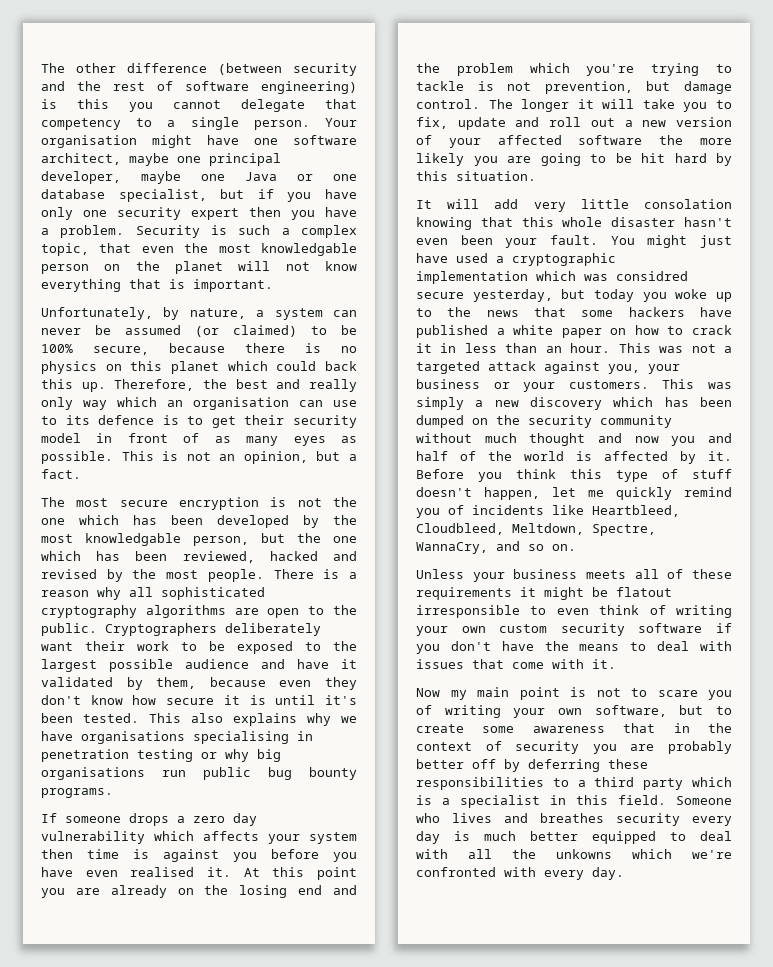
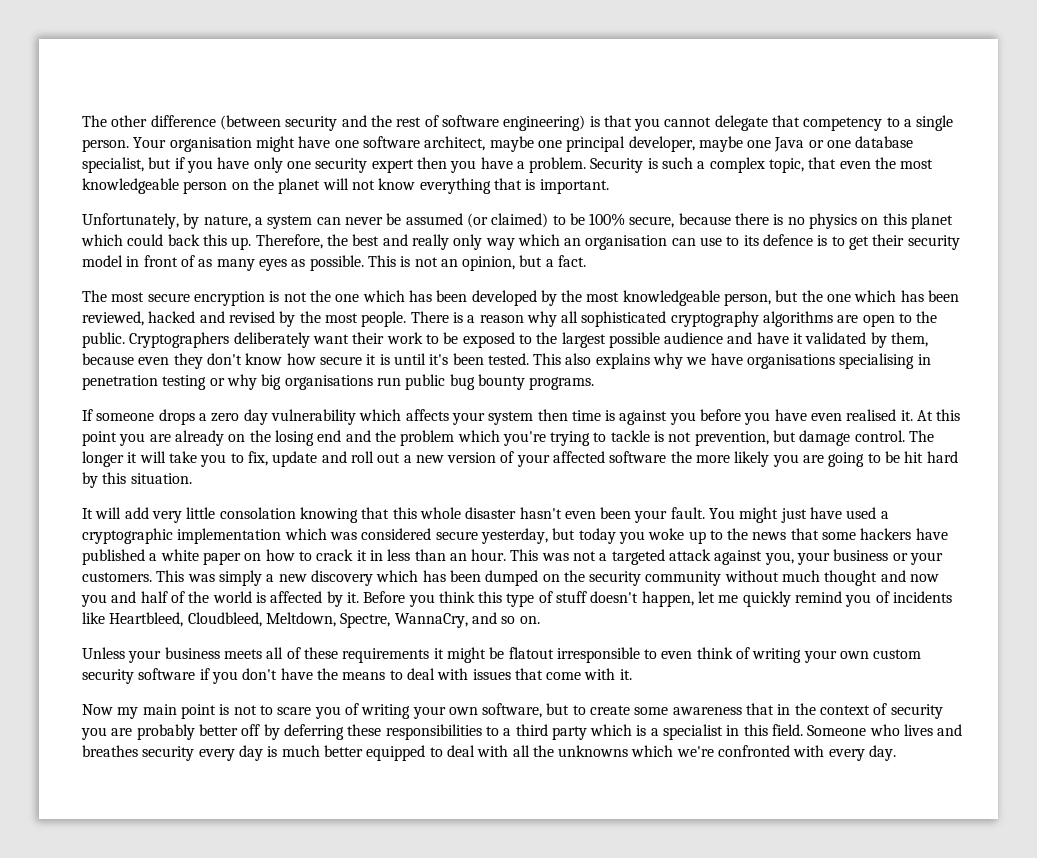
- The other difference (between security and the rest of software engineering) is this you cannot delegate that competency to a single person.
+ The other difference (between security and the rest of software engineering) is that you cannot delegate that competency to a single person.
- Security is such a complex topic, that even the most knowledgable person on the planet will not know everything that is important.
+ Security is such a complex topic, that even the most knowledgeable person on the planet will not know everything that is important.
- The most secure encryption is not the one which has been developed by the most knowledgable person, but the one which has been reviewed, hacked and revised by the most people.
+ The most secure encryption is not the one which has been developed by the most knowledgeable person, but the one which has been reviewed, hacked and revised by the most people.
- You might just have used a cryptographic implementation which was considred secure yesterday, but today you woke up to the news that some hackers have published a white paper on how to crack it in less than an hour.
+ You might just have used a cryptographic implementation which was considered secure yesterday, but today you woke up to the news that some hackers have published a white paper on how to crack it in less than an hour.
- Someone who lives and breathes security every day is much better equipped to deal with all the unkowns which we're confronted with every day.
+ Someone who lives and breathes security every day is much better equipped to deal with all the unknowns which we're confronted with every day.

